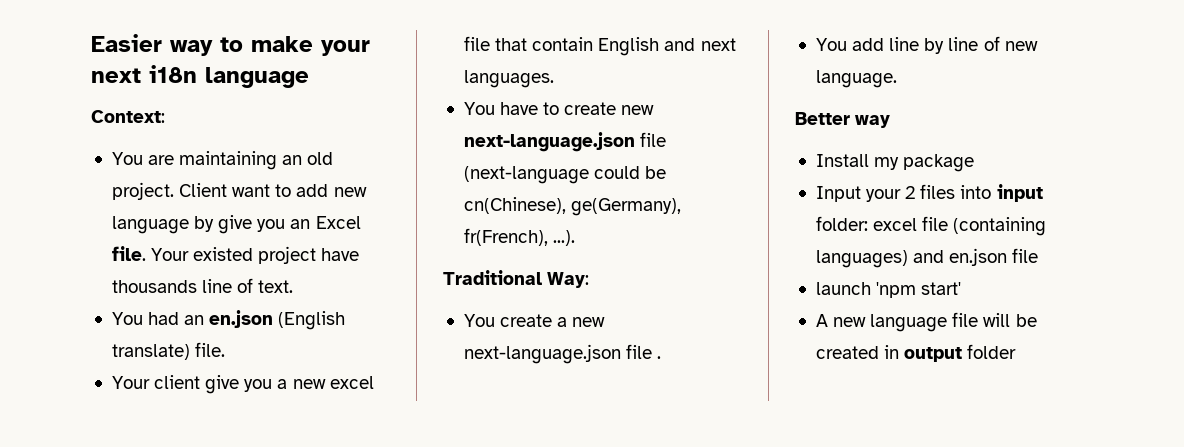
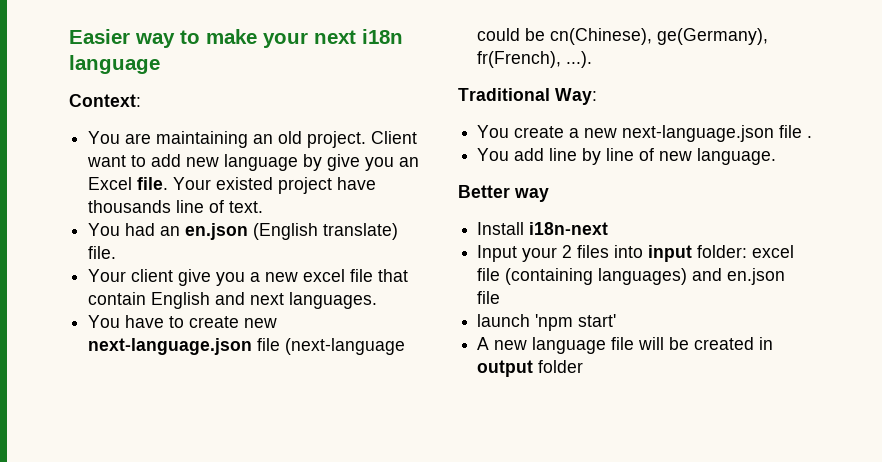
- Install my package
+ Install i18n-next

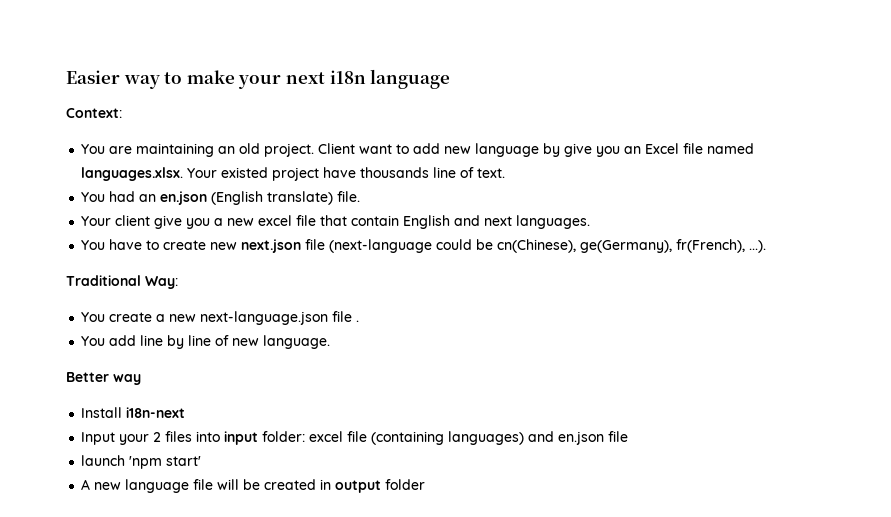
- Client want to add new language by give you an Excel file. Your existed project have thousands line of text.
+ Client want to add new language by give you an Excel file named languages.xlsx. Your existed project have thousands line of text.
- You have to create new next-language.json file (next-language could be cn(Chinese), ge(Germany), fr(French), ...).
+ You have to create new next.json file (next-language could be cn(Chinese), ge(Germany), fr(French), ...).

